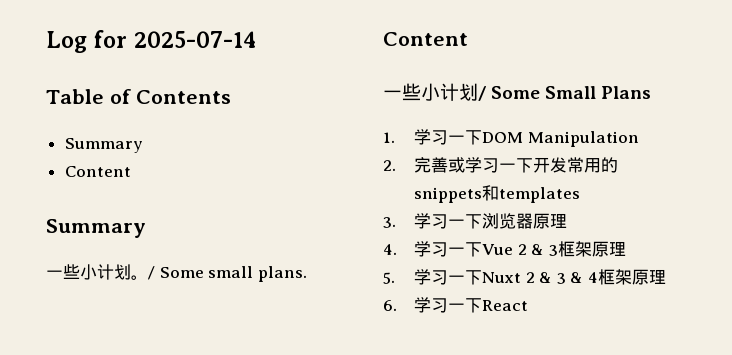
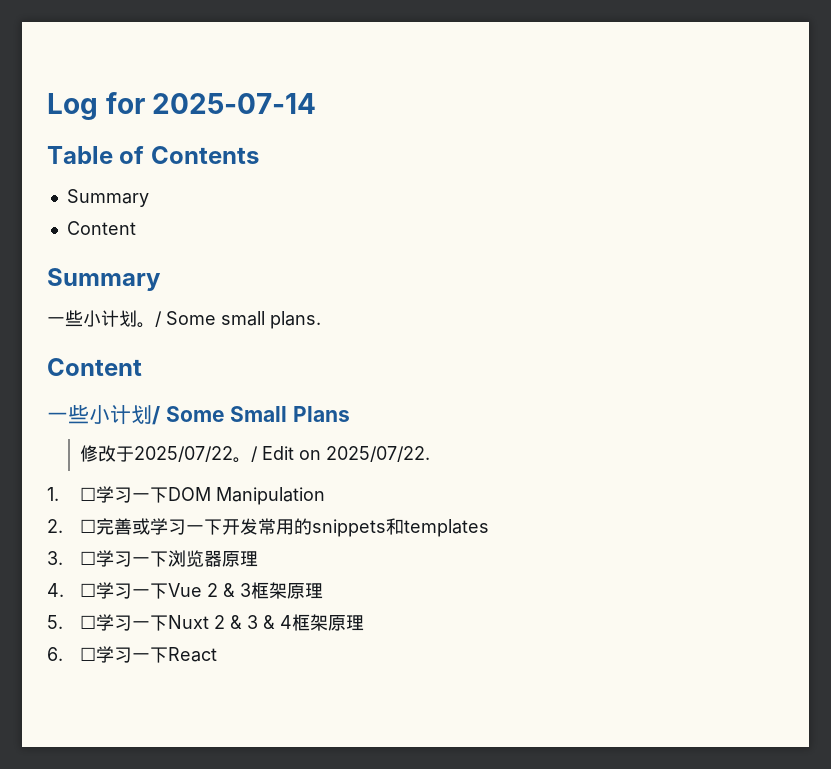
+ 修改于2025/07/22。/ Edit on 2025/07/22.
- 1.学习一下DOM Manipulation
+ 1. ☐学习一下DOM Manipulation
- 2.完善或学习一下开发常用的snippets和templates
+ 2. ☐完善或学习一下开发常用的snippets和templates
- 3.学习一下浏览器原理
+ 3. ☐学习一下浏览器原理
- 4.学习一下Vue 2 & 3框架原理
+ 4. ☐学习一下Vue 2 & 3框架原理
- 5.学习一下Nuxt 2 & 3 & 4框架原理
+ 5. ☐学习一下Nuxt 2 & 3 & 4框架原理
- 6.学习一下React
+ 6. ☐学习一下React

